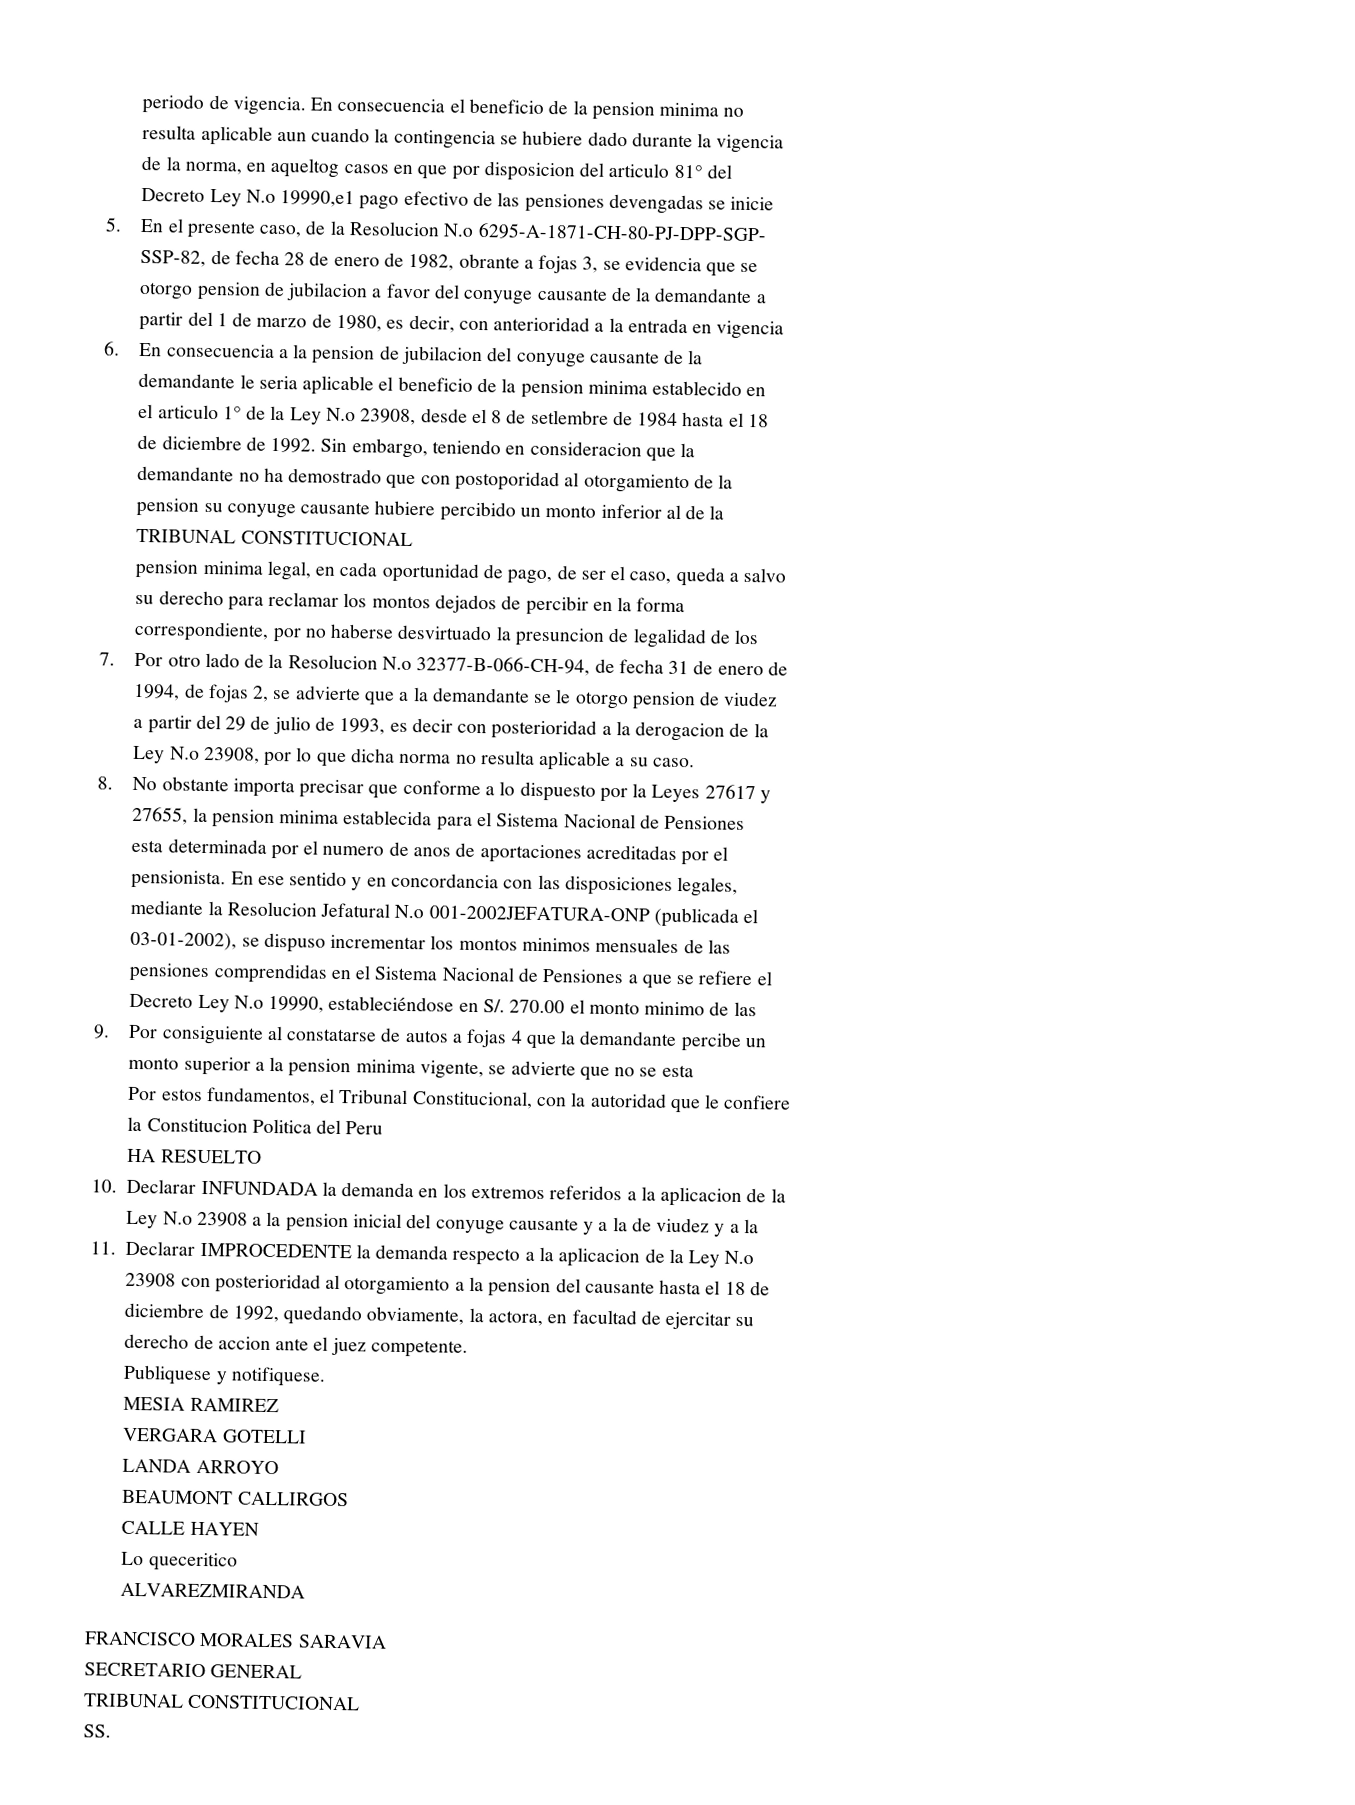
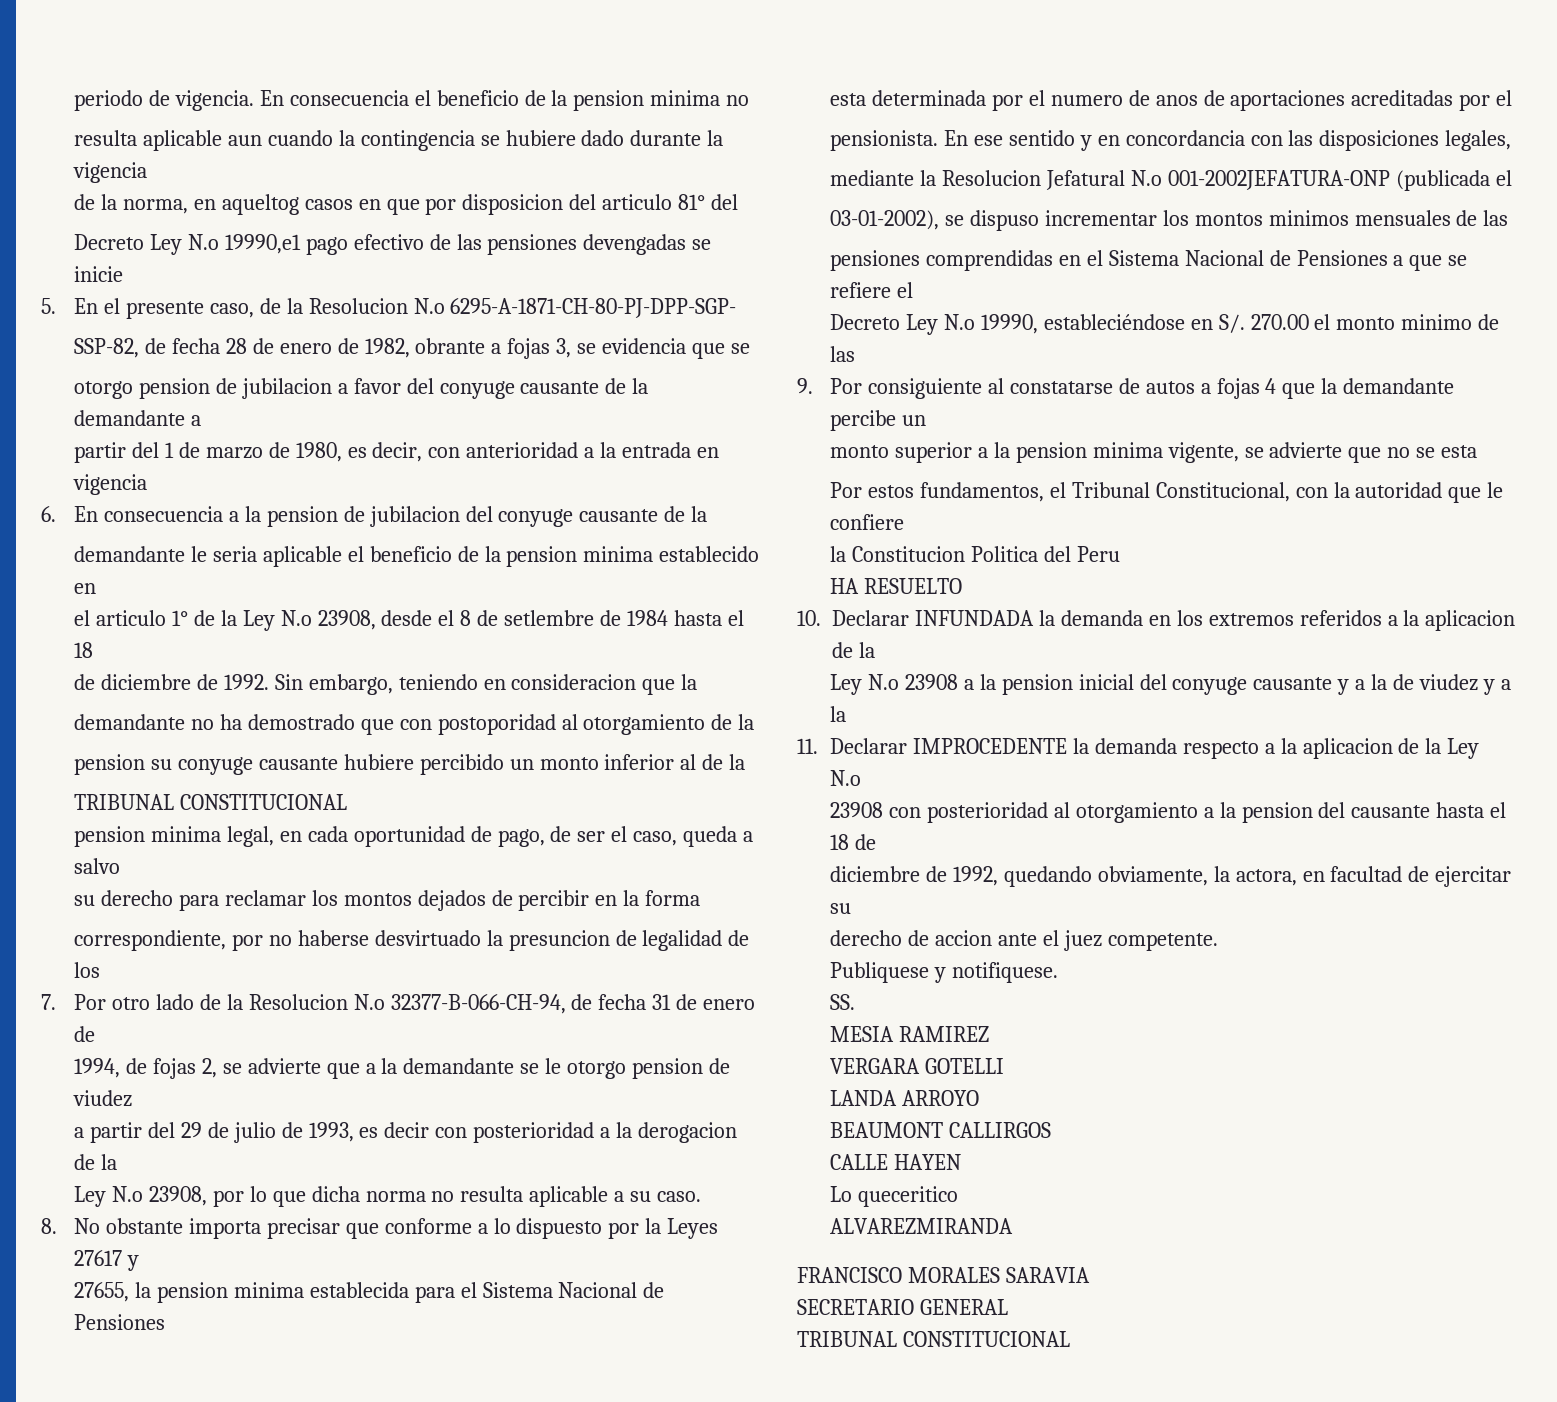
+ SS.
- SS.

